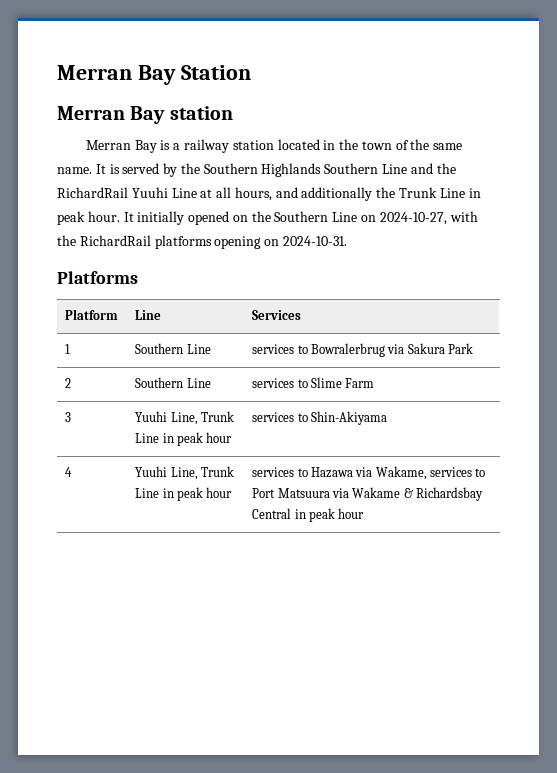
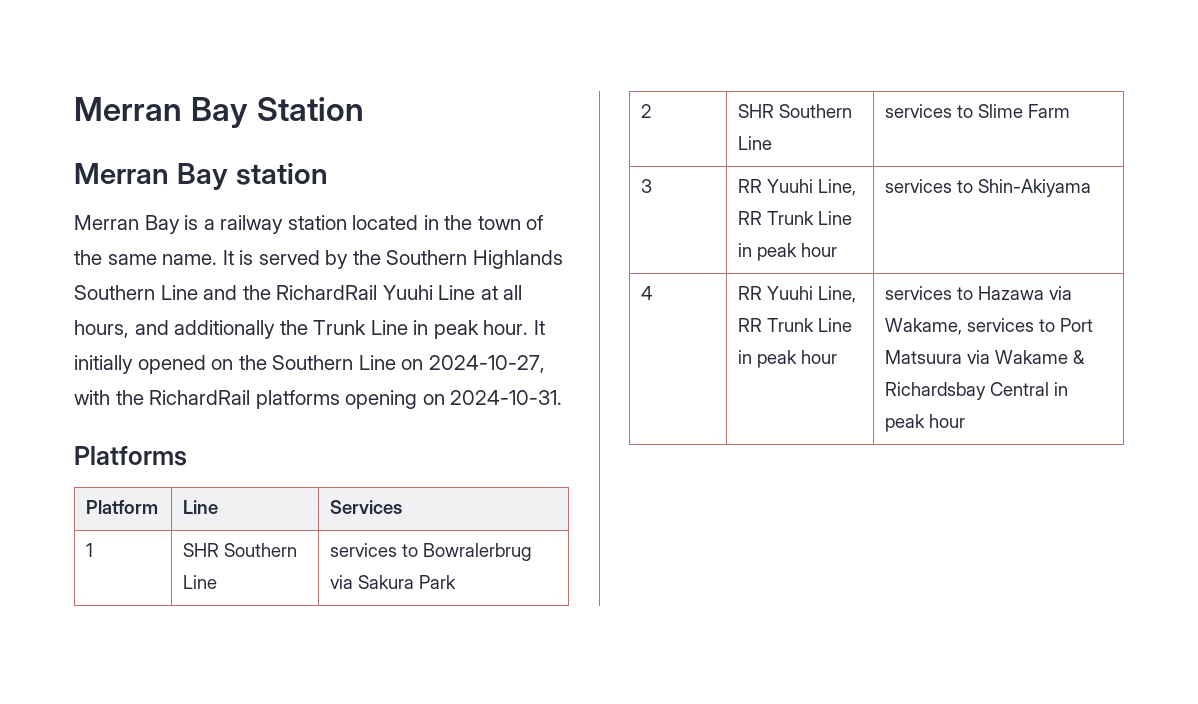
- 1 | Southern Line | services to Bowralerbrug via Sakura Park
+ 1 | SHR Southern Line | services to Bowralerbrug via Sakura Park
- 2 | Southern Line | services to Slime Farm
+ 2 | SHR Southern Line | services to Slime Farm
- 3 | Yuuhi Line, Trunk Line in peak hour | services to Shin-Akiyama
+ 3 | RR Yuuhi Line, RR Trunk Line in peak hour | services to Shin-Akiyama
- 4 | Yuuhi Line, Trunk Line in peak hour | services to Hazawa via Wakame, services to Port Matsuura via Wakame & Richardsbay Central in peak hour
+ 4 | RR Yuuhi Line, RR Trunk Line in peak hour | services to Hazawa via Wakame, services to Port Matsuura via Wakame & Richardsbay Central in peak hour

